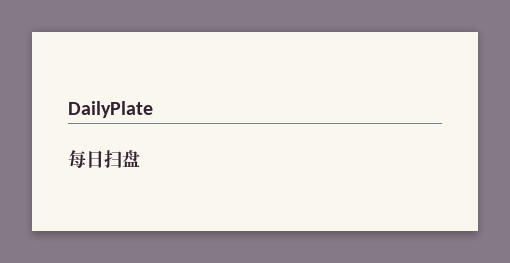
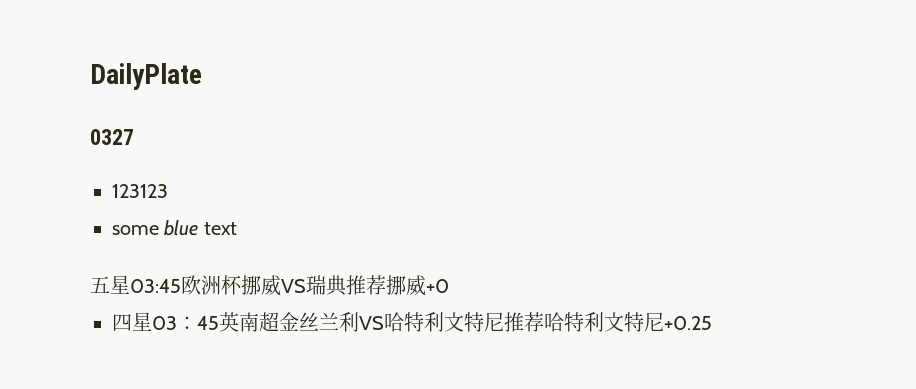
- 每日扫盘
+ 0327
+ 123123
+ some blue text
+ 五星03:45欧洲杯挪威VS瑞典推荐挪威+0
+ 四星03：45英南超金丝兰利VS哈特利文特尼推荐哈特利文特尼+0.25

